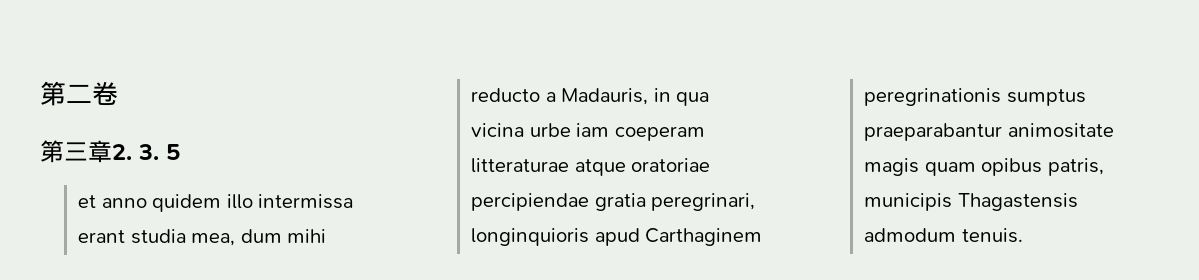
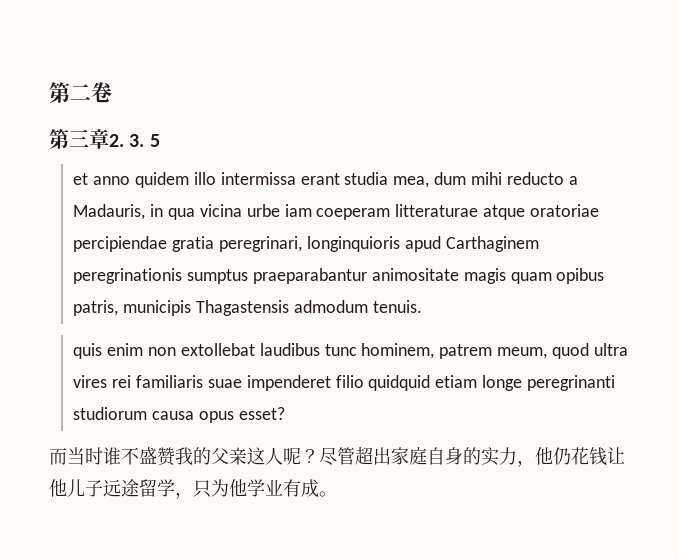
+ quis enim non extollebat laudibus tunc hominem, patrem meum, quod ultra vires rei familiaris suae impenderet filio quidquid etiam longe peregrinanti studiorum causa opus esset?
+ 而当时谁不盛赞我的父亲这人呢？尽管超出家庭自身的实力，他仍花钱让他儿子远途留学，只为他学业有成。

